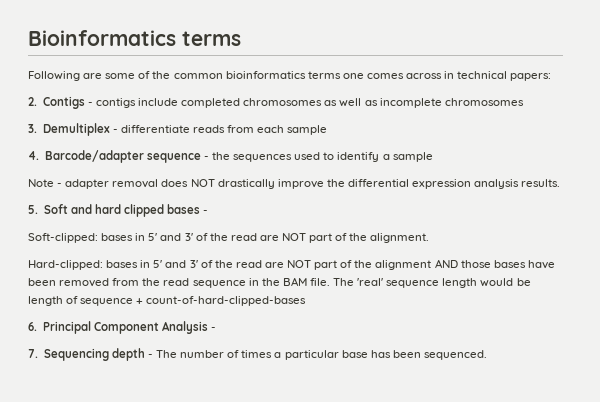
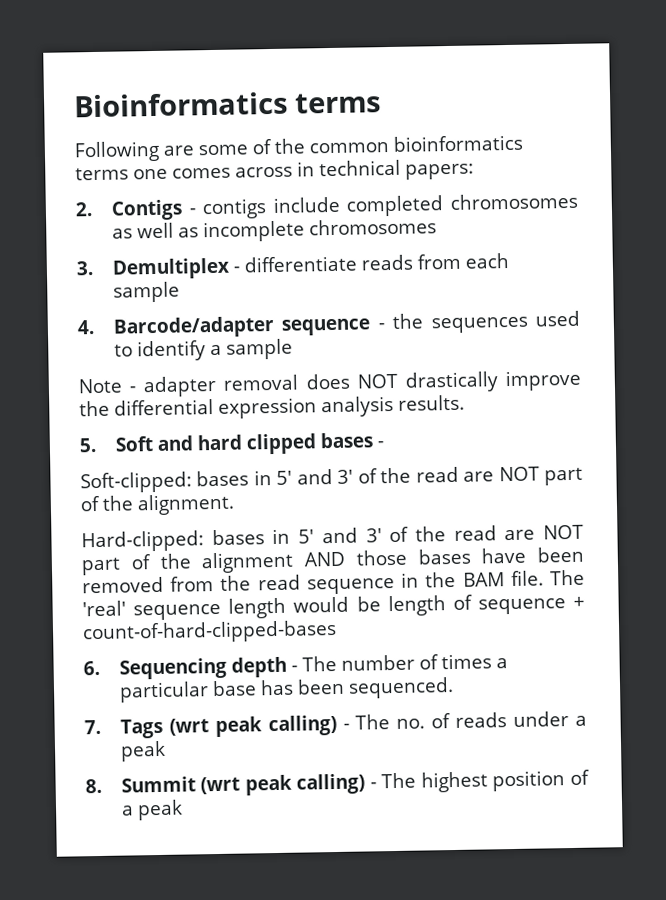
- 6. Principal Component Analysis -
- 7. Sequencing depth - The number of times a particular base has been sequenced.
+ 6. Sequencing depth - The number of times a particular base has been sequenced.
+ 7. Tags (wrt peak calling) - The no. of reads under a peak
+ 8. Summit (wrt peak calling) - The highest position of a peak

